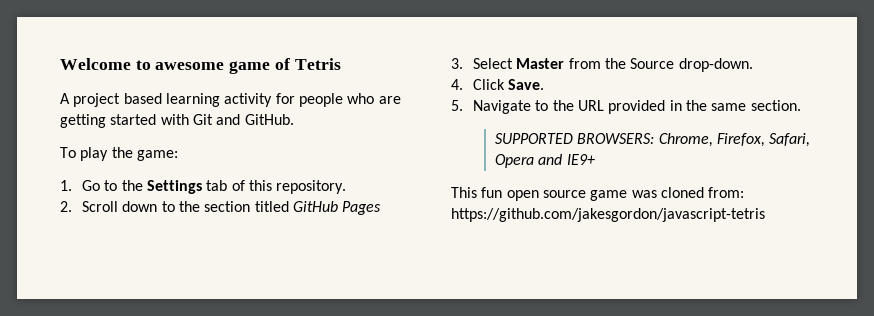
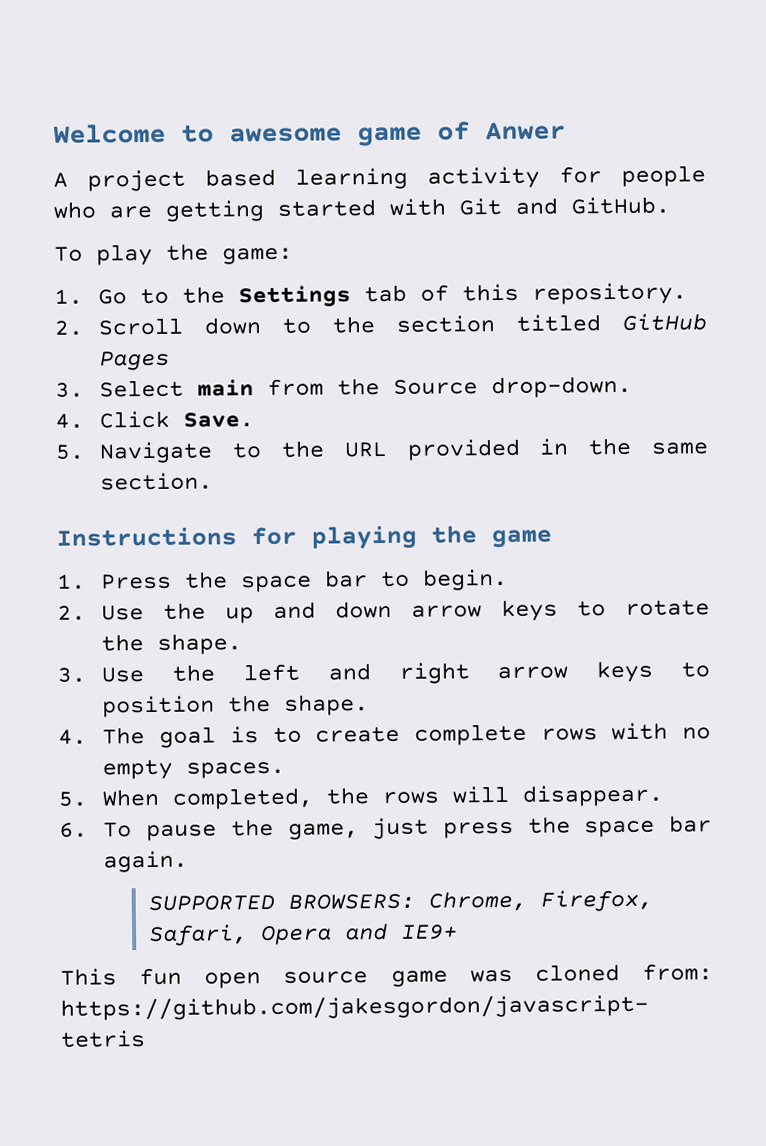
- Welcome to awesome game of Tetris
+ Welcome to awesome game of Anwer
- 3. Select Master from the Source drop-down.
+ 3. Select main from the Source drop-down.
+ Instructions for playing the game
+ 1. Press the space bar to begin.
+ 2. Use the up and down arrow keys to rotate the shape.
+ 3. Use the left and right arrow keys to position the shape.
+ 4. The goal is to create complete rows with no empty spaces.
+ 5. When completed, the rows will disappear.
+ 6. To pause the game, just press the space bar again.

